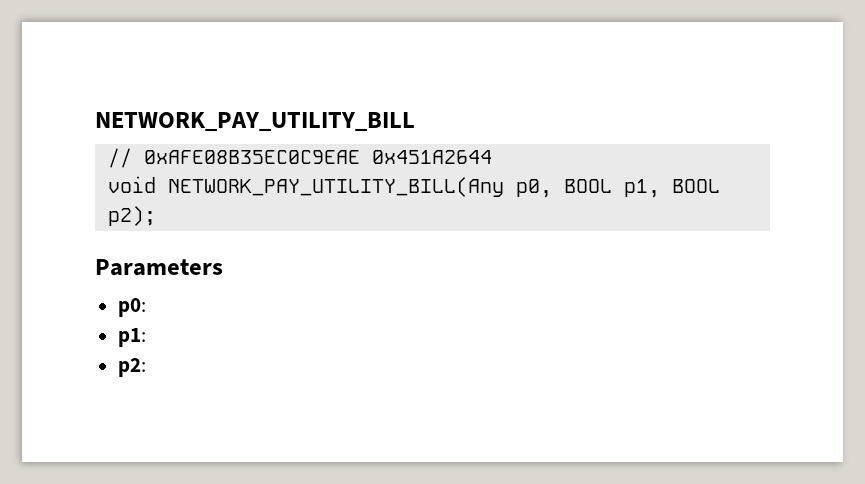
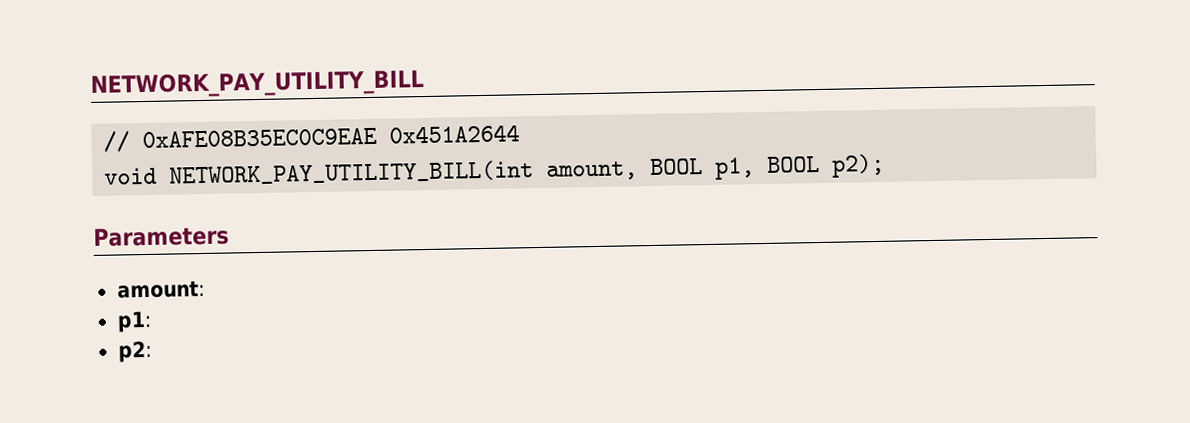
- void NETWORK_PAY_UTILITY_BILL(Any p0, BOOL p1, BOOL p2);
+ void NETWORK_PAY_UTILITY_BILL(int amount, BOOL p1, BOOL p2);
- p0:
+ amount:

